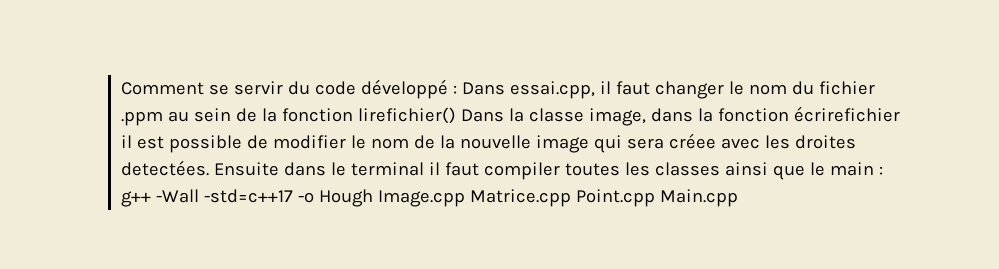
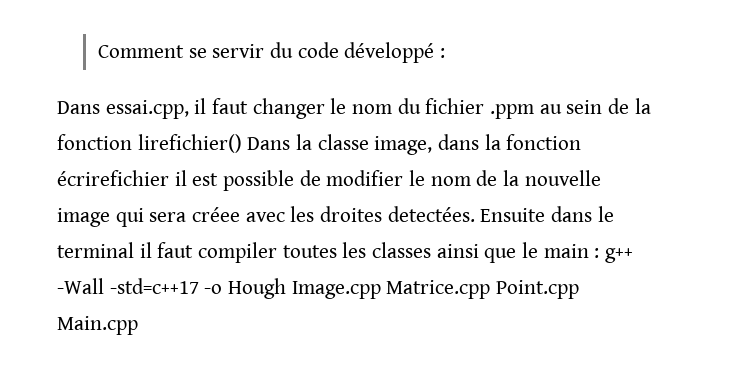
- Comment se servir du code développé : Dans essai.cpp, il faut changer le nom du fichier .ppm au sein de la fonction lirefichier() Dans la classe image, dans la fonction écrirefichier il est possible de modifier le nom de la nouvelle image qui sera créee avec les droites detectées.
+ Comment se servir du code développé :
+ Dans essai.cpp, il faut changer le nom du fichier .ppm au sein de la fonction lirefichier() Dans la classe image, dans la fonction écrirefichier il est possible de modifier le nom de la nouvelle image qui sera créee avec les droites detectées.

